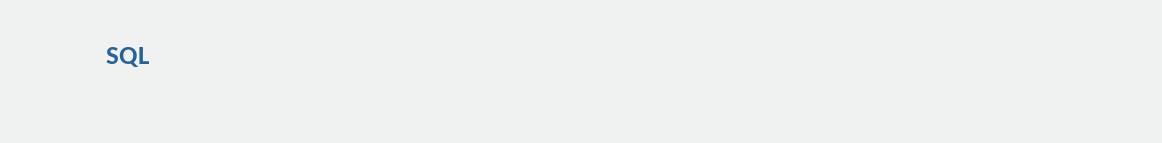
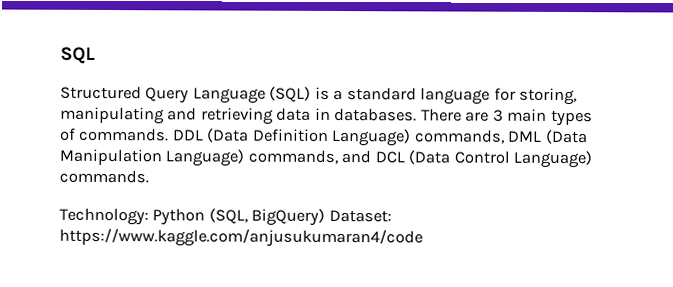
+ Structured Query Language (SQL) is a standard language for storing, manipulating and retrieving data in databases. There are 3 main types of commands. DDL (Data Definition Language) commands, DML (Data Manipulation Language) commands, and DCL (Data Control Language) commands.
+ Technology: Python (SQL, BigQuery) Dataset: https://www.kaggle.com/anjusukumaran4/code

